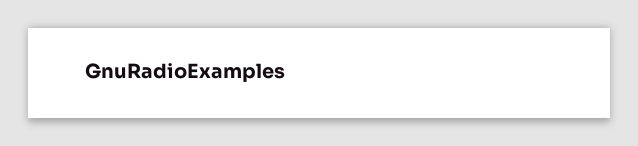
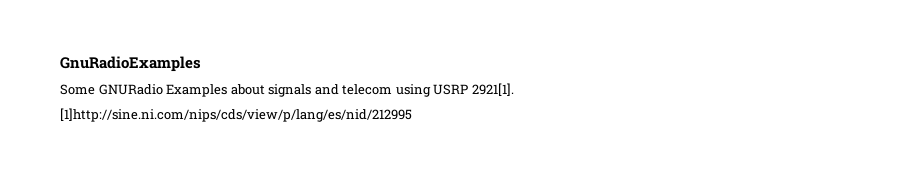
+ Some GNURadio Examples about signals and telecom using USRP 2921[1].
+ [1]http://sine.ni.com/nips/cds/view/p/lang/es/nid/212995

